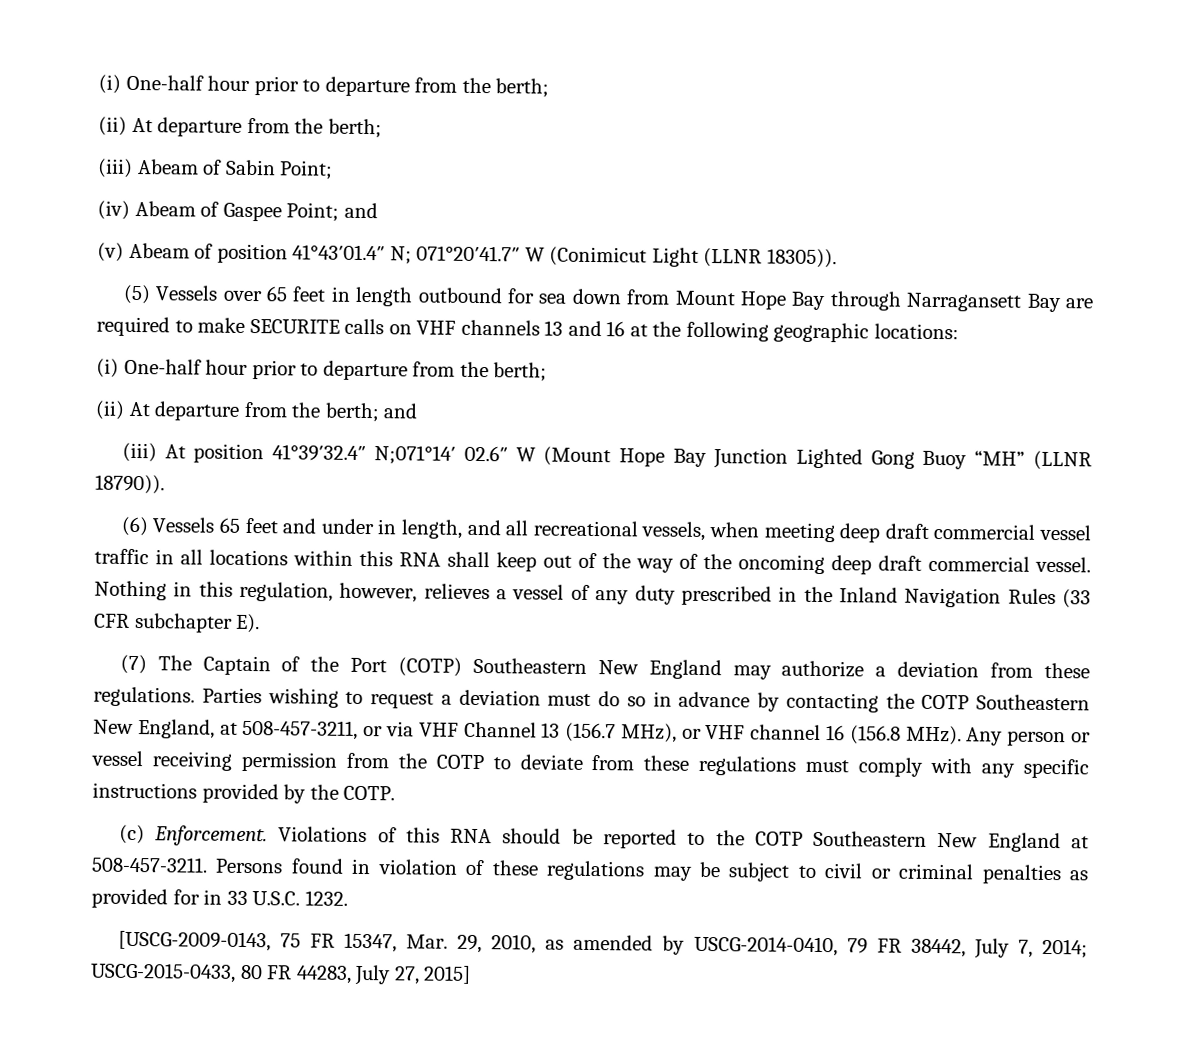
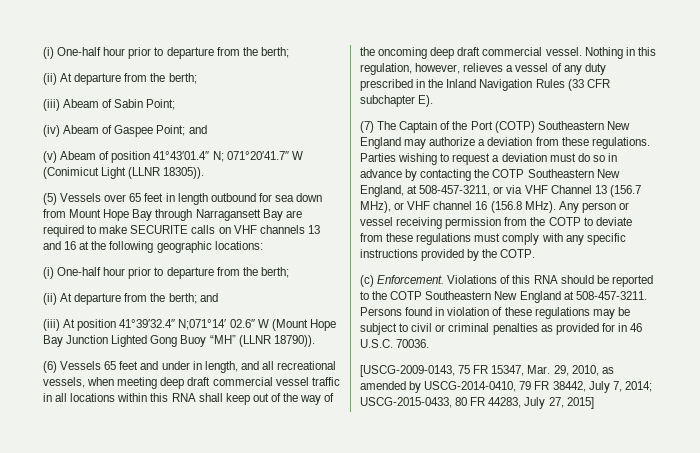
- Persons found in violation of these regulations may be subject to civil or criminal penalties as provided for in 33 U.S.C. 1232.
+ Persons found in violation of these regulations may be subject to civil or criminal penalties as provided for in 46 U.S.C. 70036.

